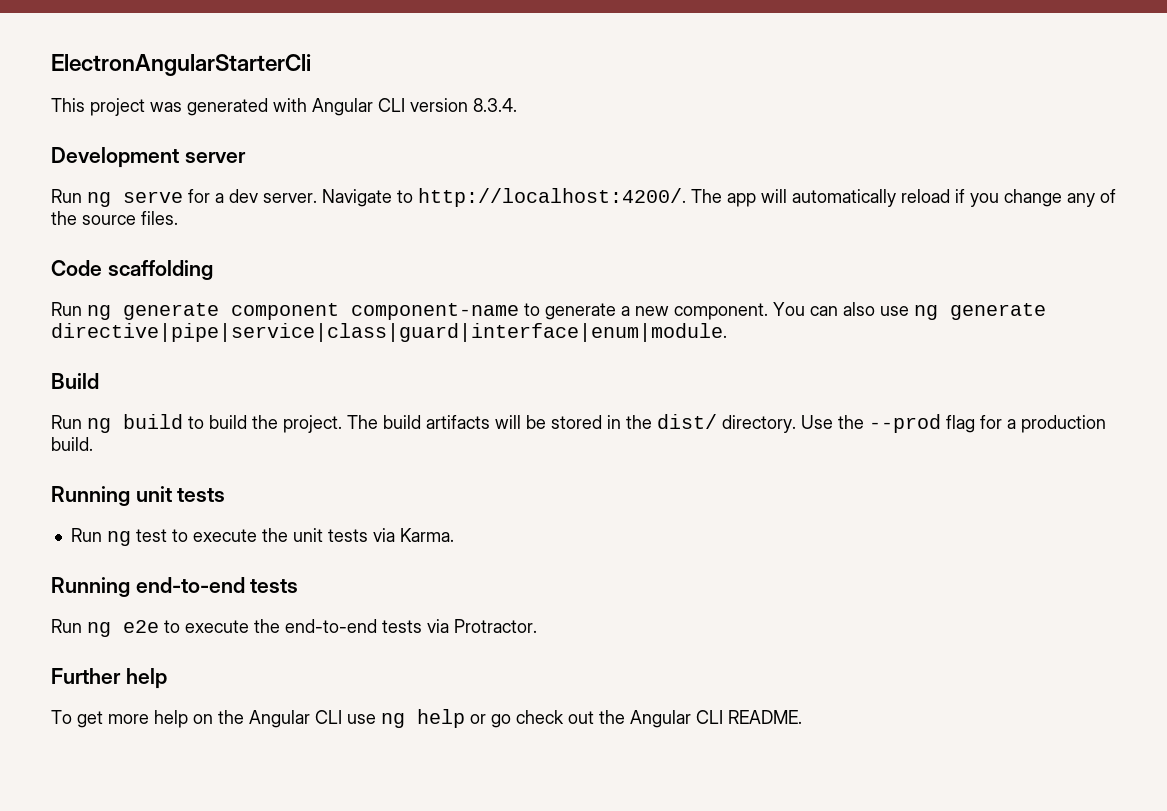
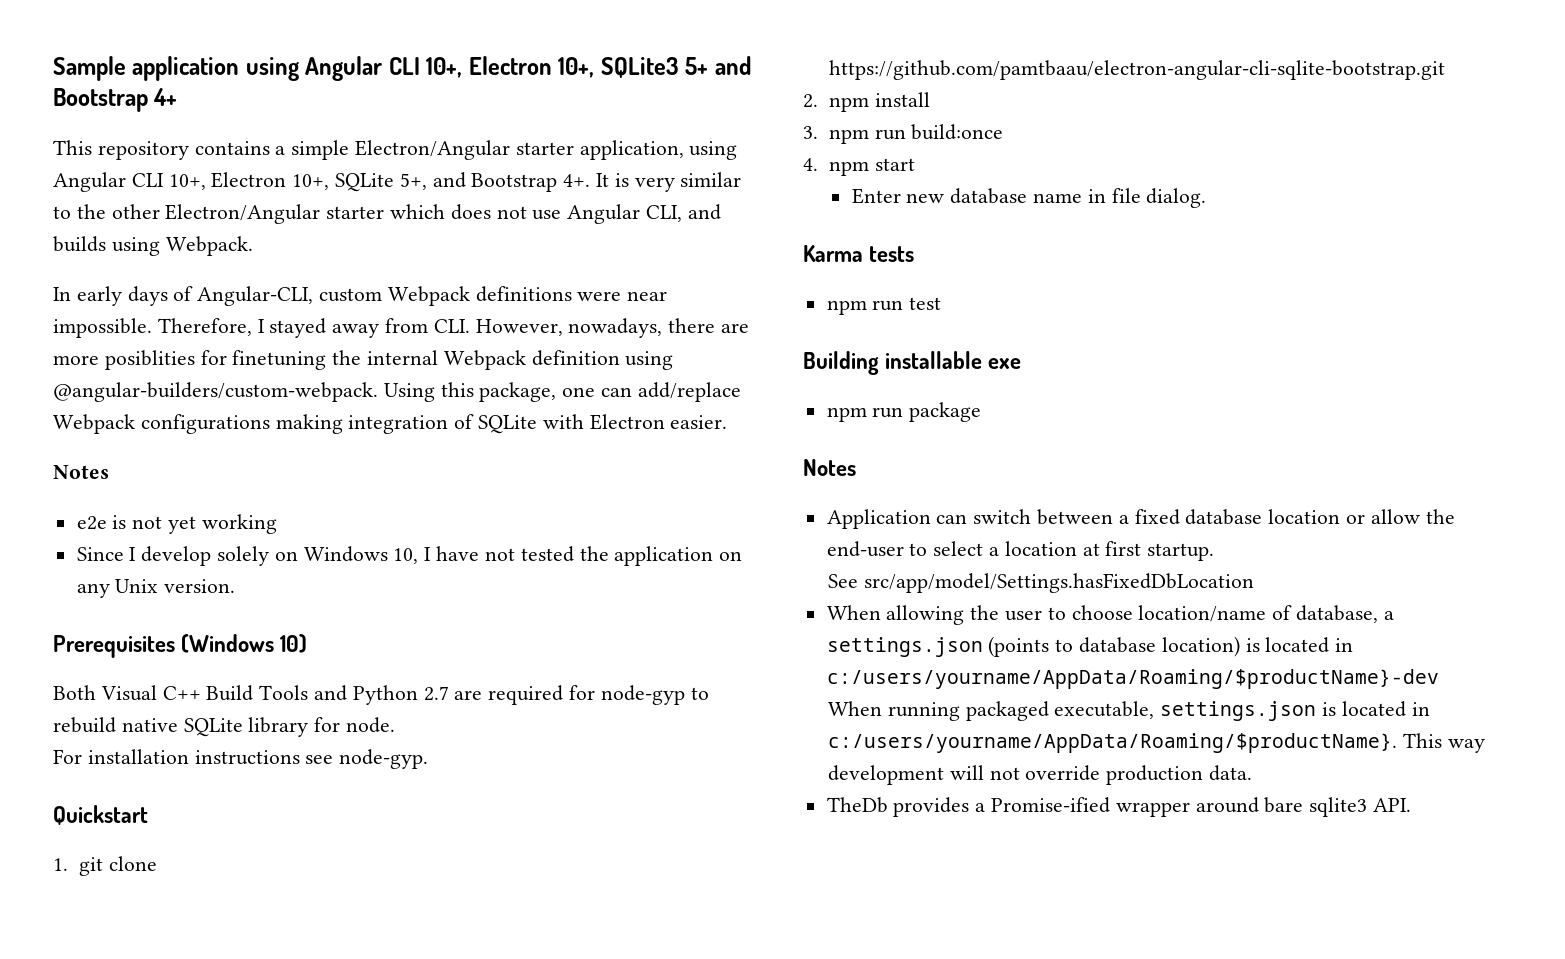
- ElectronAngularStarterCli
- This project was generated with Angular CLI version 8.3.4.
- Development server
- Run ng serve for a dev server. Navigate to http://localhost:4200/. The app will automatically reload if you change any of the source files.
- Code scaffolding
- Run ng generate component component-name to generate a new component. You can also use ng generate directive|pipe|service|class|guard|interface|enum|module.
- Build
- Run ng build to build the project. The build artifacts will be stored in the dist/ directory. Use the --prod flag for a production build.
- Running unit tests
- Run ng test to execute the unit tests via Karma.
- Running end-to-end tests
- Run ng e2e to execute the end-to-end tests via Protractor.
- Further help
- To get more help on the Angular CLI use ng help or go check out the Angular CLI README.
+ Sample application using Angular CLI 10+, Electron 10+, SQLite3 5+ and Bootstrap 4+
+ This repository contains a simple Electron/Angular starter application, using Angular CLI 10+, Electron 10+, SQLite 5+, and Bootstrap 4+. It is very similar to the other Electron/Angular starter which does not use Angular CLI, and builds using Webpack.
+ In early days of Angular-CLI, custom Webpack definitions were near impossible. Therefore, I stayed away from CLI. However, nowadays, there are more posiblities for finetuning the internal Webpack definition using @angular-builders/custom-webpack. Using this package, one can add/replace Webpack configurations making integration of SQLite with Electron easier.
+ Notes
+ e2e is not yet working
+ Since I develop solely on Windows 10, I have not tested the application on any Unix version.
+ Prerequisites (Windows 10)
+ Both Visual C++ Build Tools and Python 2.7 are required for node-gyp to rebuild native SQLite library for node.
+ For installation instructions see node-gyp.
+ Quickstart
+ 1. git clone https://github.com/pamtbaau/electron-angular-cli-sqlite-bootstrap.git
+ 2. npm install
+ 3. npm run build:once
+ 4. npm start
+ Enter new database name in file dialog.
+ Karma tests
+ npm run test
+ Building installable exe
+ npm run package
+ Notes
+ Application can switch between a fixed database location or allow the end-user to select a location at first startup.
+ See src/app/model/Settings.hasFixedDbLocation
+ When allowing the user to choose location/name of database, a settings.json (points to database location) is located in c:/users/yourname/AppData/Roaming/$productName}-dev
+ When running packaged executable, settings.json is located in c:/users/yourname/AppData/Roaming/$productName}. This way development will not override production data.
+ TheDb provides a Promise-ified wrapper around bare sqlite3 API.

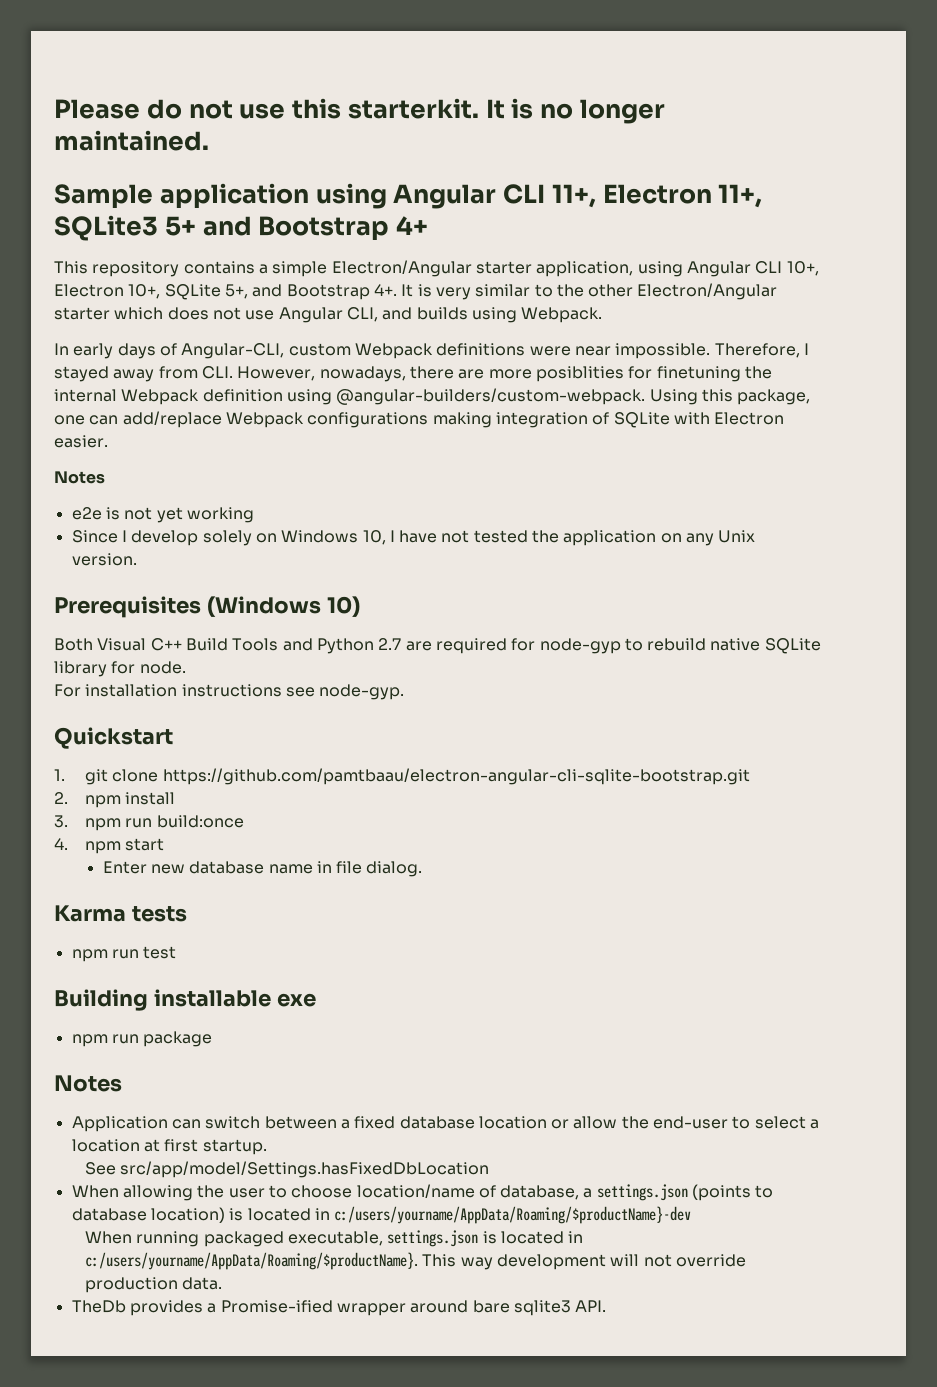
+ Please do not use this starterkit. It is no longer maintained.
- Sample application using Angular CLI 10+, Electron 10+, SQLite3 5+ and Bootstrap 4+
+ Sample application using Angular CLI 11+, Electron 11+, SQLite3 5+ and Bootstrap 4+

